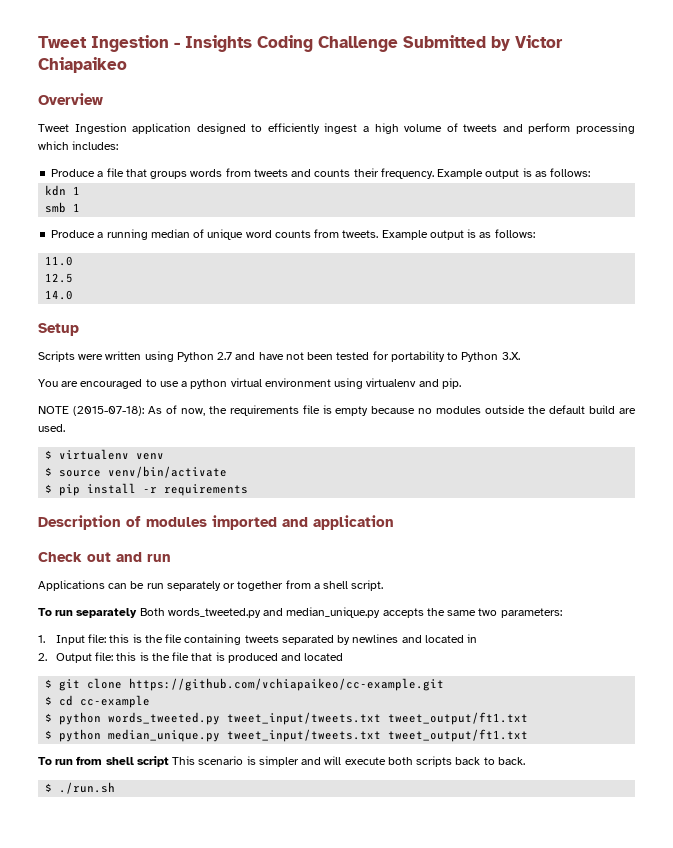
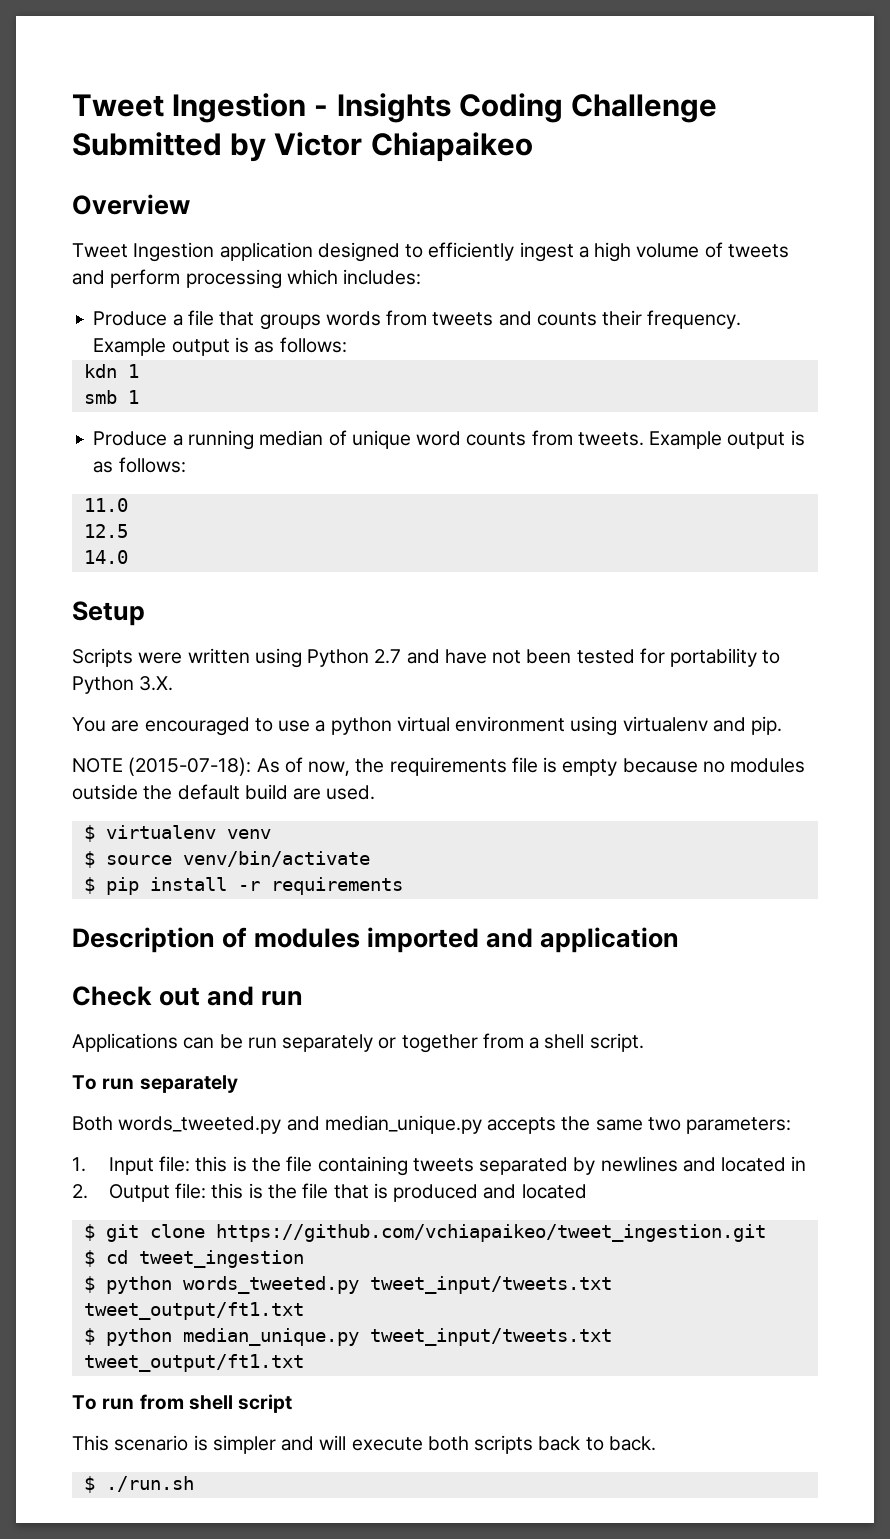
- To run separately Both words_tweeted.py and median_unique.py accepts the same two parameters:
+ To run separately
+ Both words_tweeted.py and median_unique.py accepts the same two parameters:
- $ git clone https://github.com/vchiapaikeo/cc-example.git
+ $ git clone https://github.com/vchiapaikeo/tweet_ingestion.git
- $ cd cc-example
+ $ cd tweet_ingestion
- To run from shell script This scenario is simpler and will execute both scripts back to back.
+ To run from shell script
+ This scenario is simpler and will execute both scripts back to back.

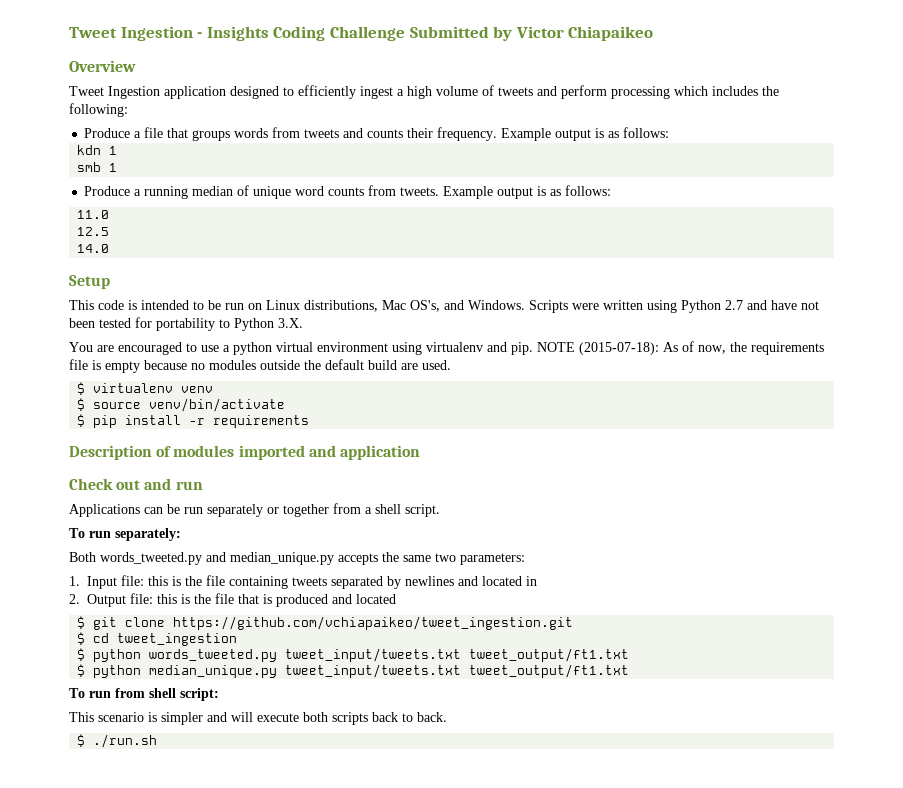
- Tweet Ingestion application designed to efficiently ingest a high volume of tweets and perform processing which includes:
+ Tweet Ingestion application designed to efficiently ingest a high volume of tweets and perform processing which includes the following:
+ This code is intended to be run on Linux distributions, Mac OS's, and Windows.
- You are encouraged to use a python virtual environment using virtualenv and pip.
- NOTE (2015-07-18): As of now, the requirements file is empty because no modules outside the default build are used.
+ You are encouraged to use a python virtual environment using virtualenv and pip. NOTE (2015-07-18): As of now, the requirements file is empty because no modules outside the default build are used.
- To run separately
+ To run separately:
- To run from shell script
+ To run from shell script:

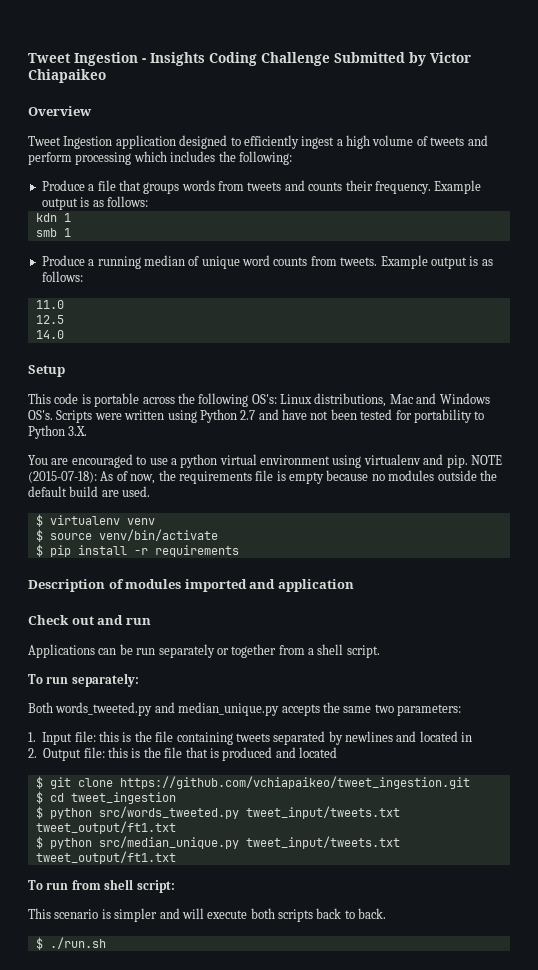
- This code is intended to be run on Linux distributions, Mac OS's, and Windows.
+ This code is portable across the following OS's: Linux distributions, Mac and Windows OS's.
- $ python words_tweeted.py tweet_input/tweets.txt tweet_output/ft1.txt
+ $ python src/words_tweeted.py tweet_input/tweets.txt tweet_output/ft1.txt
- $ python median_unique.py tweet_input/tweets.txt tweet_output/ft1.txt
+ $ python src/median_unique.py tweet_input/tweets.txt tweet_output/ft1.txt

